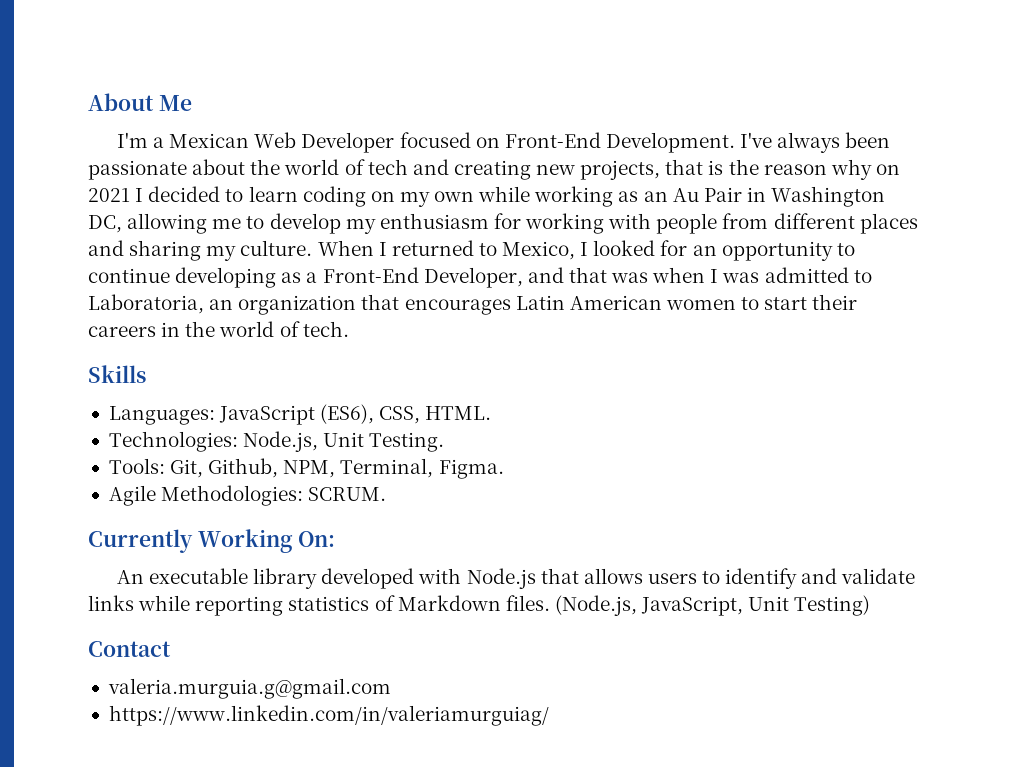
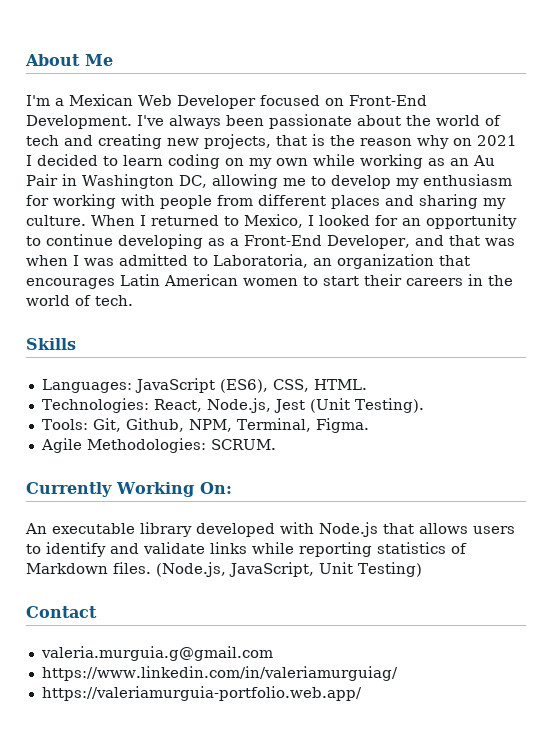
- Technologies: Node.js, Unit Testing.
+ Technologies: React, Node.js, Jest (Unit Testing).
+ https://valeriamurguia-portfolio.web.app/

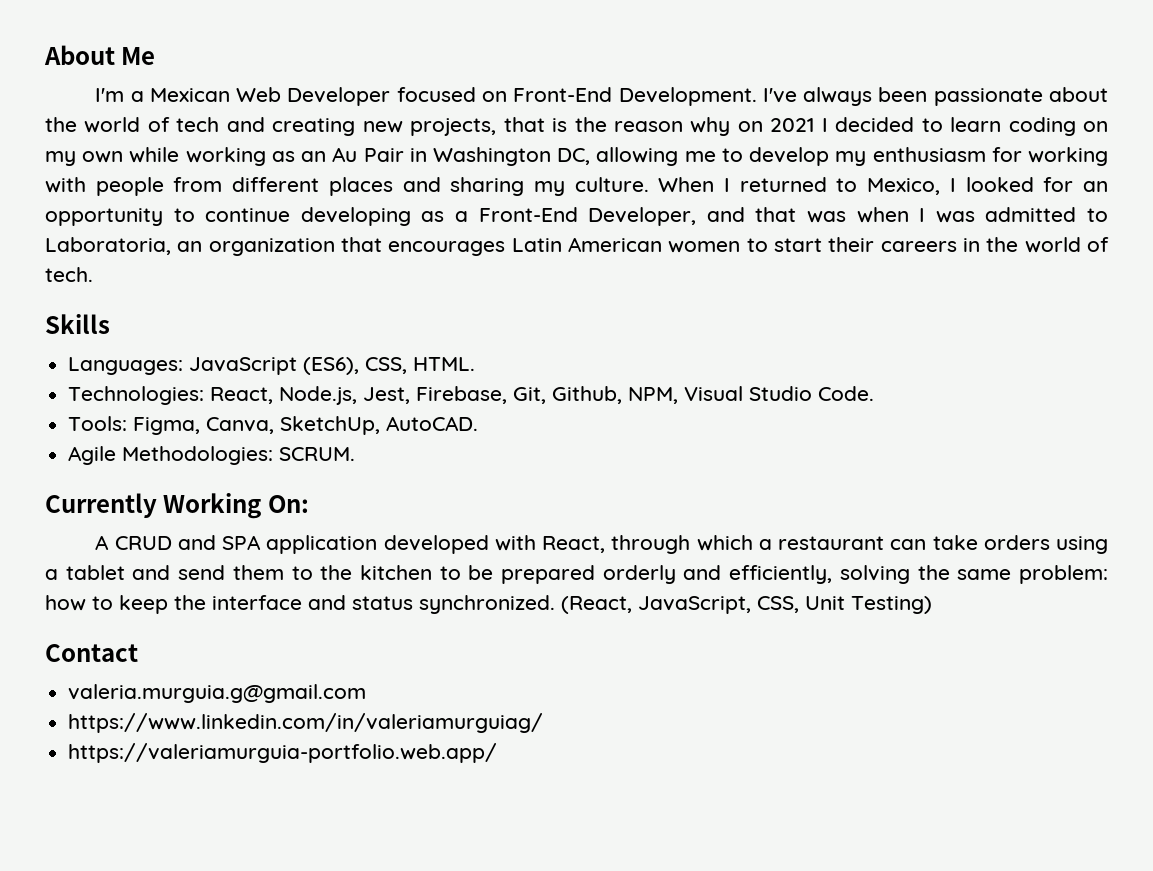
- Technologies: React, Node.js, Jest (Unit Testing).
- Tools: Git, Github, NPM, Terminal, Figma.
+ Technologies: React, Node.js, Jest, Firebase, Git, Github, NPM, Visual Studio Code.
+ Tools: Figma, Canva, SketchUp, AutoCAD.
- An executable library developed with Node.js that allows users to identify and validate links while reporting statistics of Markdown files. (Node.js, JavaScript, Unit Testing)
+ A CRUD and SPA application developed with React, through which a restaurant can take orders using a tablet and send them to the kitchen to be prepared orderly and efficiently, solving the same problem: how to keep the interface and status synchronized. (React, JavaScript, CSS, Unit Testing)

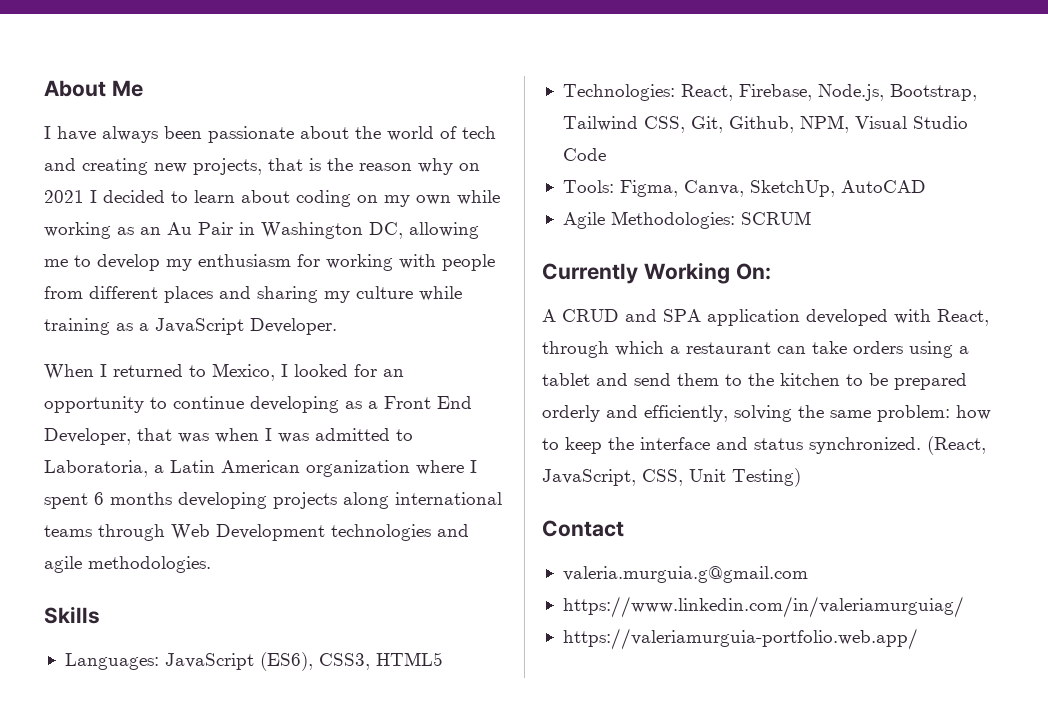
- I'm a Mexican Web Developer focused on Front-End Development. I've always been passionate about the world of tech and creating new projects, that is the reason why on 2021 I decided to learn coding on my own while working as an Au Pair in Washington DC, allowing me to develop my enthusiasm for working with people from different places and sharing my culture. When I returned to Mexico, I looked for an opportunity to continue developing as a Front-End Developer, and that was when I was admitted to Laboratoria, an organization that encourages Latin American women to start their careers in the world of tech.
+ I have always been passionate about the world of tech and creating new projects, that is the reason why on 2021 I decided to learn about coding on my own while working as an Au Pair in Washington DC, allowing me to develop my enthusiasm for working with people from different places and sharing my culture while training as a JavaScript Developer.
+ When I returned to Mexico, I looked for an opportunity to continue developing as a Front End Developer, that was when I was admitted to Laboratoria, a Latin American organization where I spent 6 months developing projects along international teams through Web Development technologies and agile methodologies.
- Languages: JavaScript (ES6), CSS, HTML.
+ Languages: JavaScript (ES6), CSS3, HTML5
- Technologies: React, Node.js, Jest, Firebase, Git, Github, NPM, Visual Studio Code.
+ Technologies: React, Firebase, Node.js, Bootstrap, Tailwind CSS, Git, Github, NPM, Visual Studio Code
- Tools: Figma, Canva, SketchUp, AutoCAD.
+ Tools: Figma, Canva, SketchUp, AutoCAD
- Agile Methodologies: SCRUM.
+ Agile Methodologies: SCRUM

